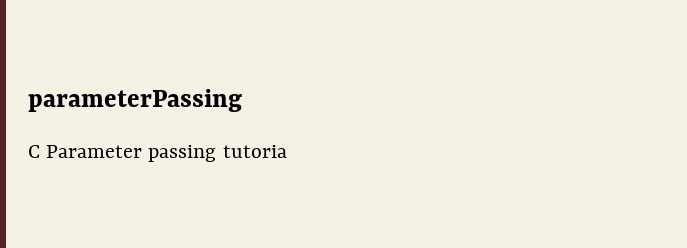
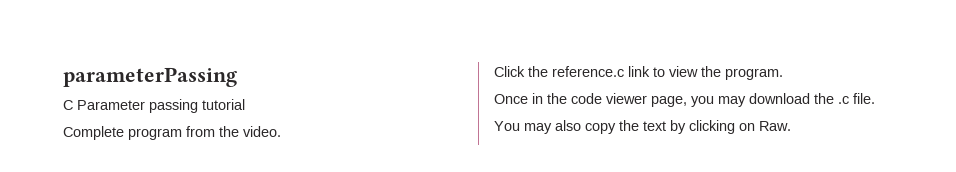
- C Parameter passing tutoria
+ C Parameter passing tutorial
+ Complete program from the video.
+ Click the reference.c link to view the program.
+ Once in the code viewer page, you may download the .c file.
+ You may also copy the text by clicking on Raw.

